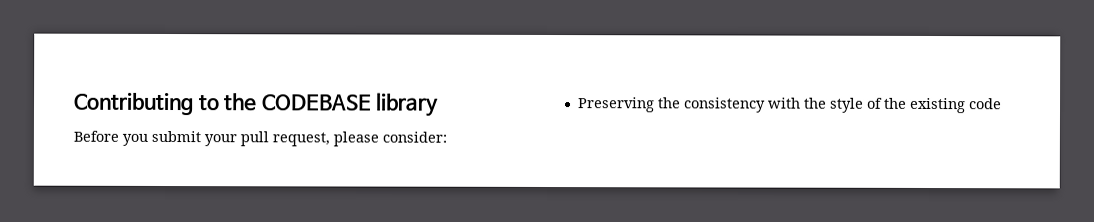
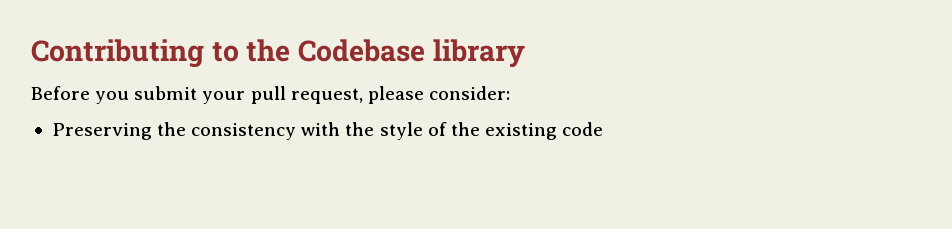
- Contributing to the CODEBASE library
+ Contributing to the Codebase library

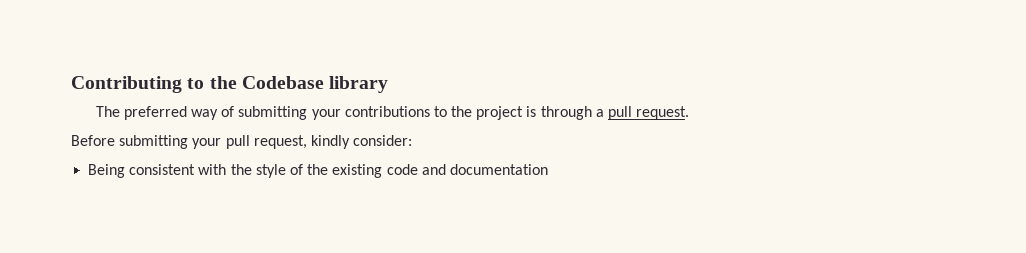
+ The preferred way of submitting your contributions to the project is through a pull request.
- Before you submit your pull request, please consider:
+ Before submitting your pull request, kindly consider:
- Preserving the consistency with the style of the existing code
+ Being consistent with the style of the existing code and documentation

